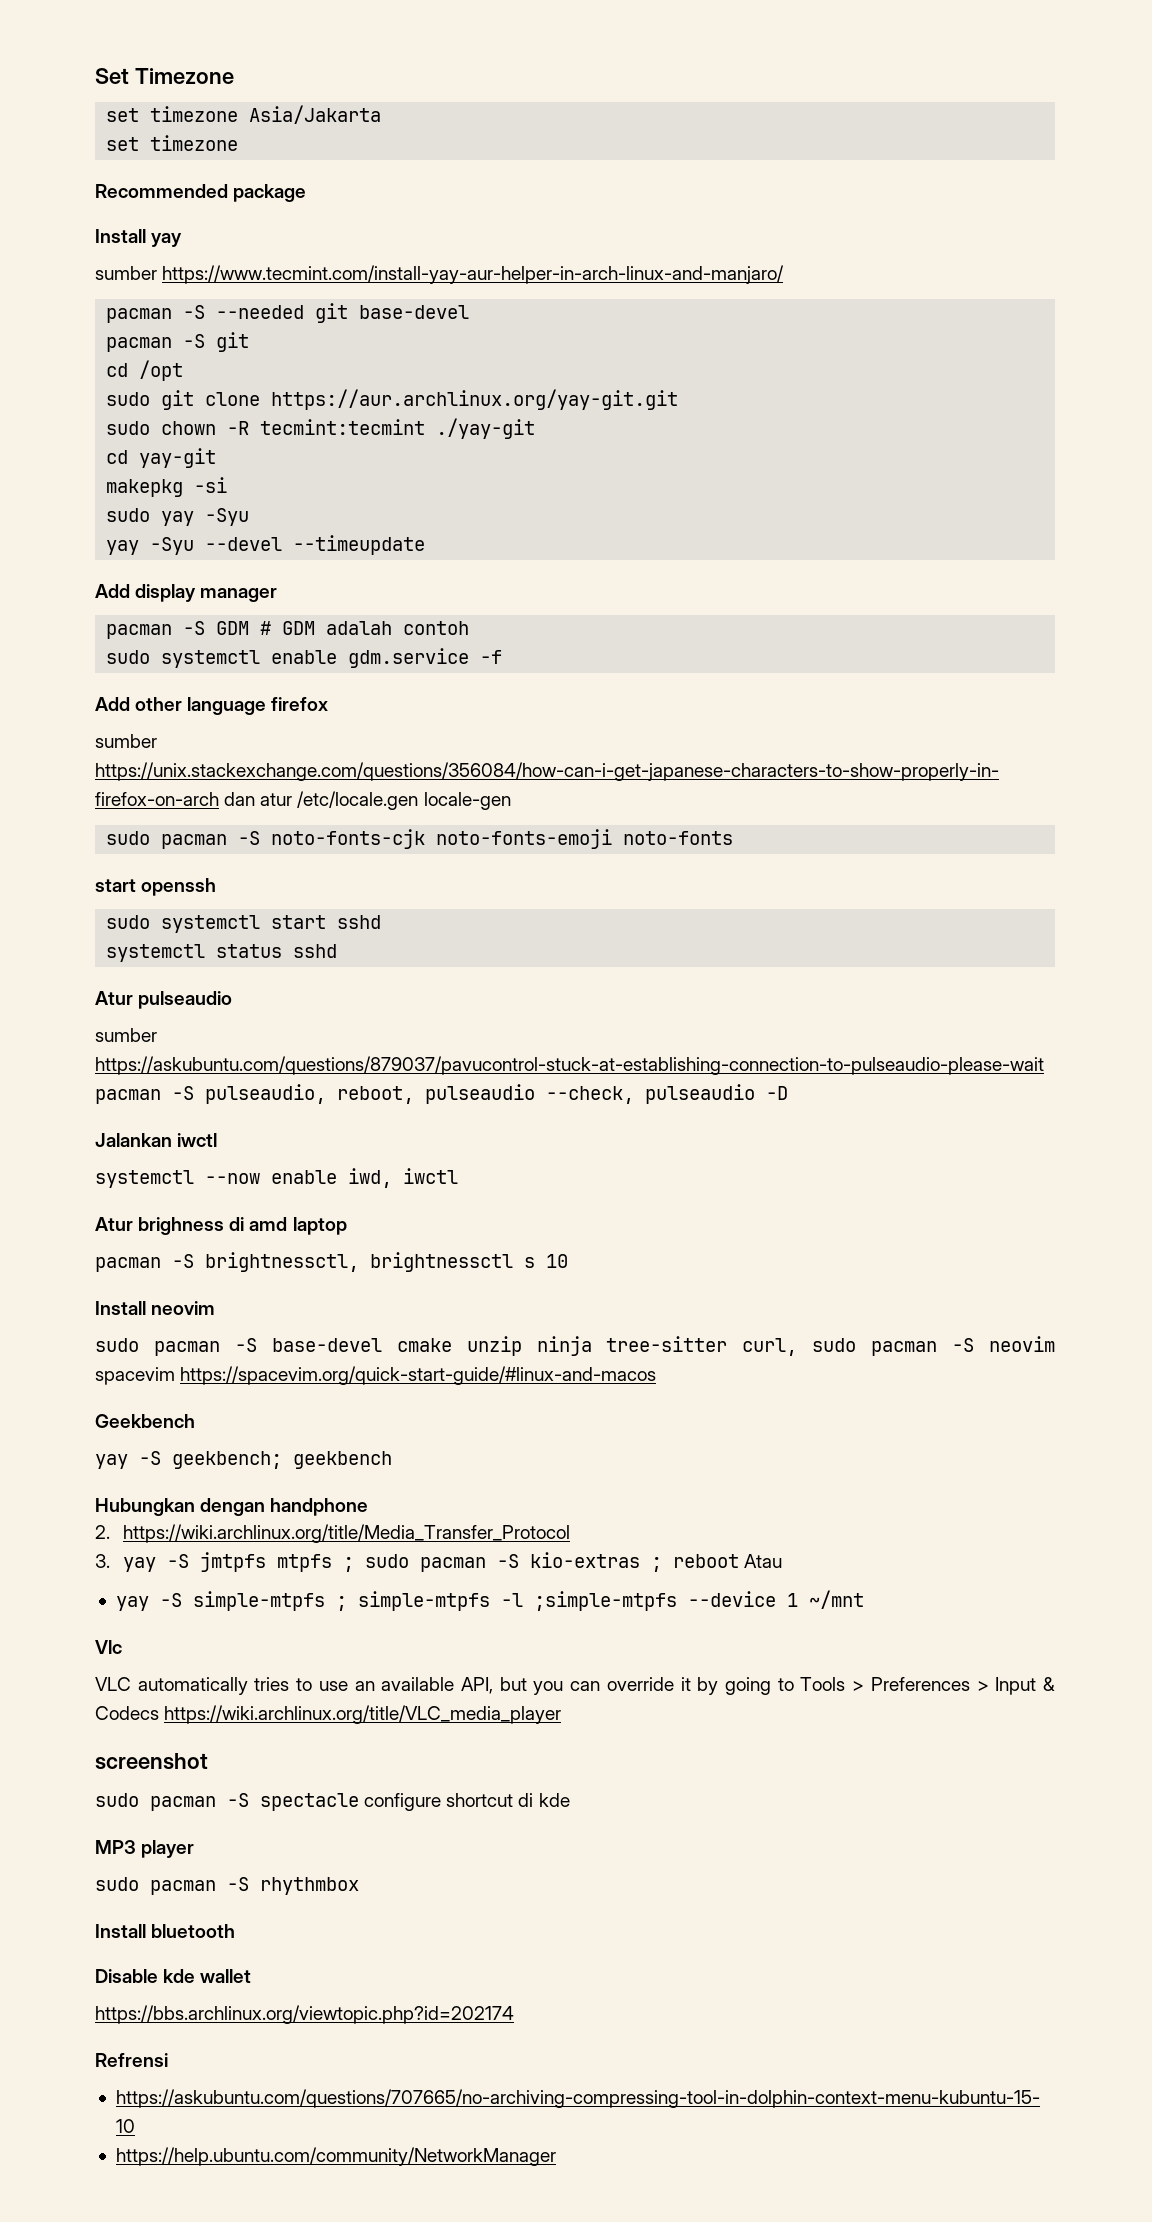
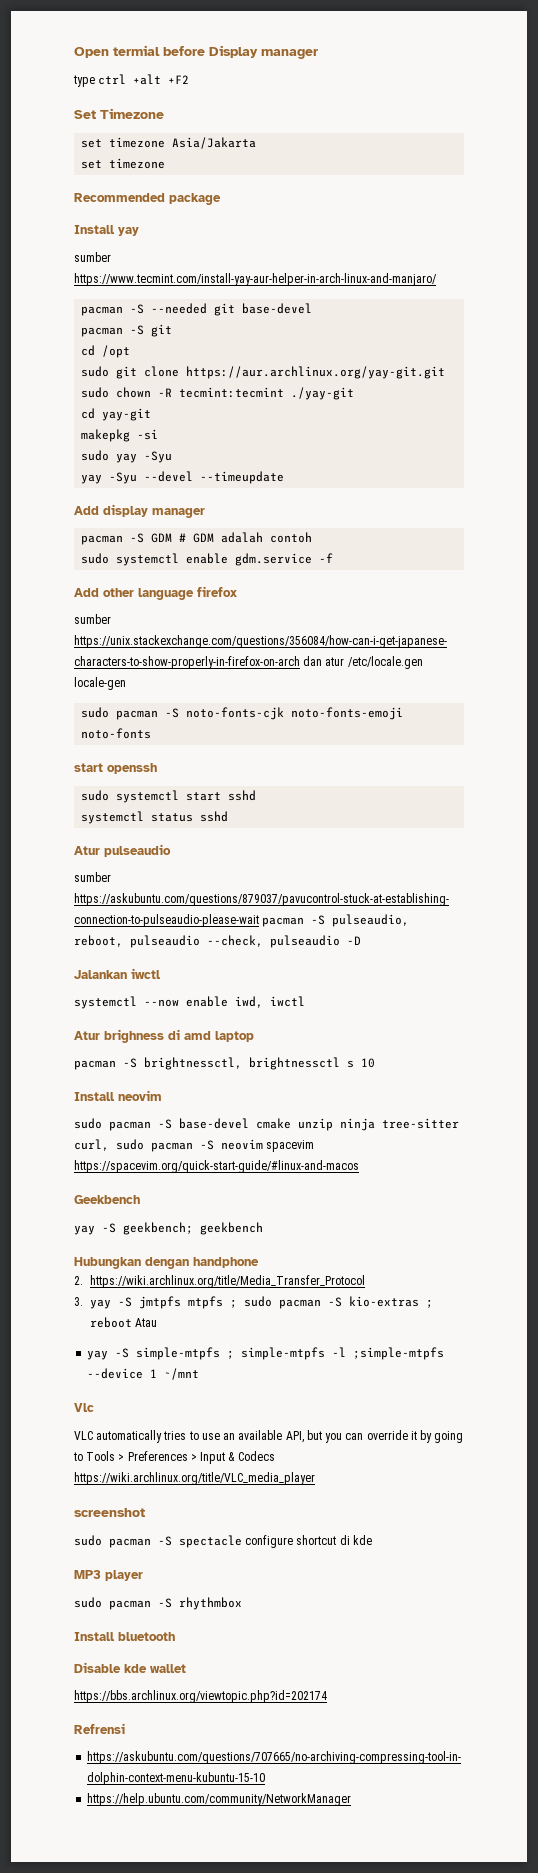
+ Open termial before Display manager
+ type ctrl +alt +F2

